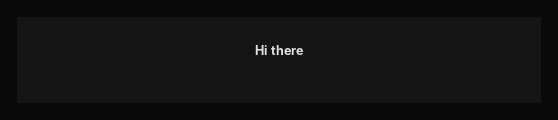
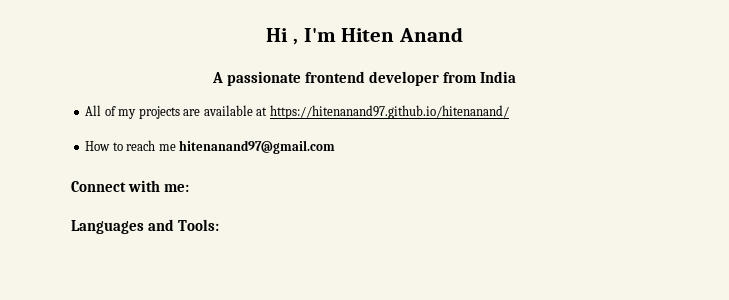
- Hi there
+ Hi , I'm Hiten Anand
+ A passionate frontend developer from India
+ All of my projects are available at https://hitenanand97.github.io/hitenanand/
+ How to reach me hitenanand97@gmail.com
+ Connect with me:
+ Languages and Tools:

